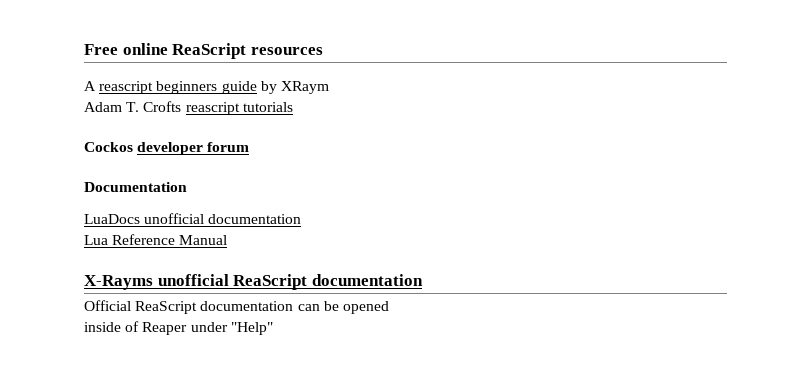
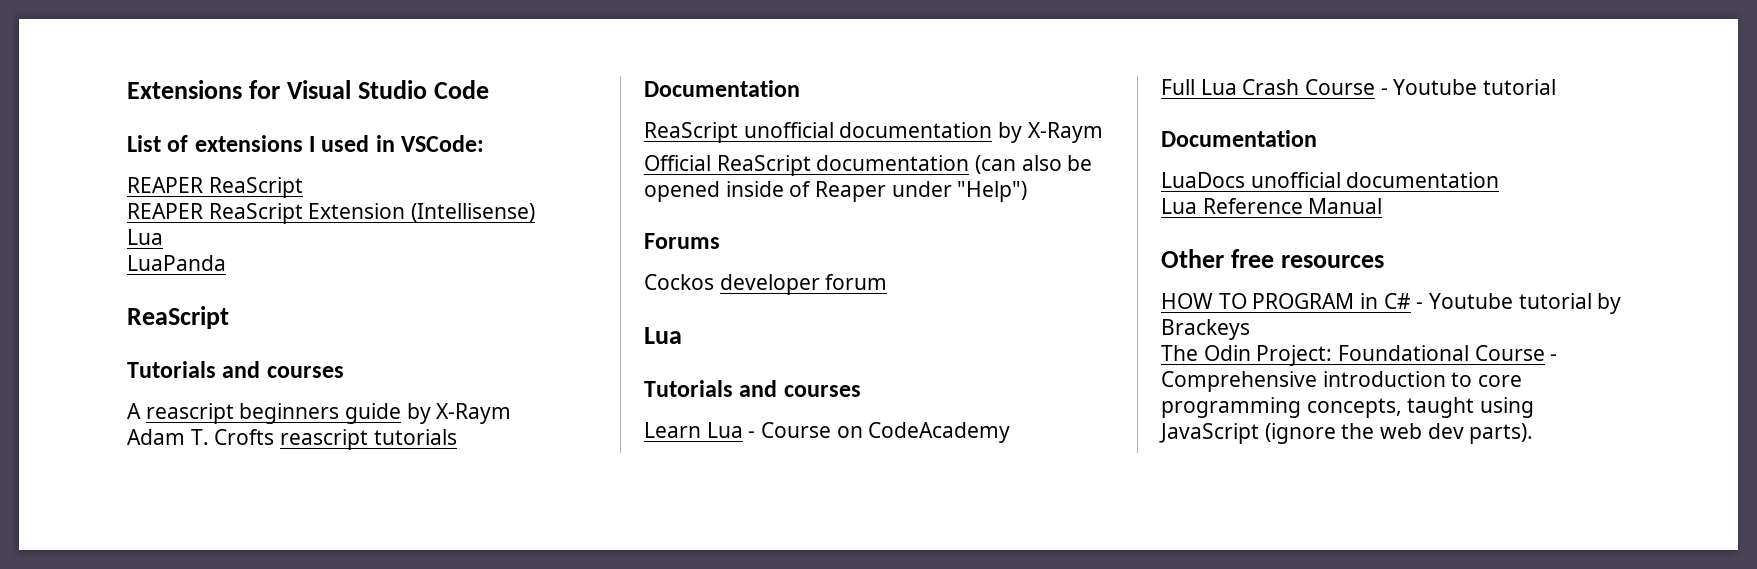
- Free online ReaScript resources
+ Extensions for Visual Studio Code
+ List of extensions I used in VSCode:
+ REAPER ReaScript
+ REAPER ReaScript Extension (Intellisense)
+ Lua
+ LuaPanda
+ ReaScript
+ Tutorials and courses
- A reascript beginners guide by XRaym
+ A reascript beginners guide by X-Raym
  Adam T. Crofts reascript tutorials
+ Documentation
+ ReaScript unofficial documentation by X-Raym
+ Official ReaScript documentation (can also be opened inside of Reaper under "Help")
+ Forums
  Cockos developer forum
+ Lua
+ Tutorials and courses
+ Learn Lua - Course on CodeAcademy
+ Full Lua Crash Course - Youtube tutorial
- X-Rayms unofficial ReaScript documentation
- Official ReaScript documentation can be opened
- inside of Reaper under "Help"
+ Other free resources
+ HOW TO PROGRAM in C# - Youtube tutorial by Brackeys
+ The Odin Project: Foundational Course - Comprehensive introduction to core programming concepts, taught using JavaScript (ignore the web dev parts).

